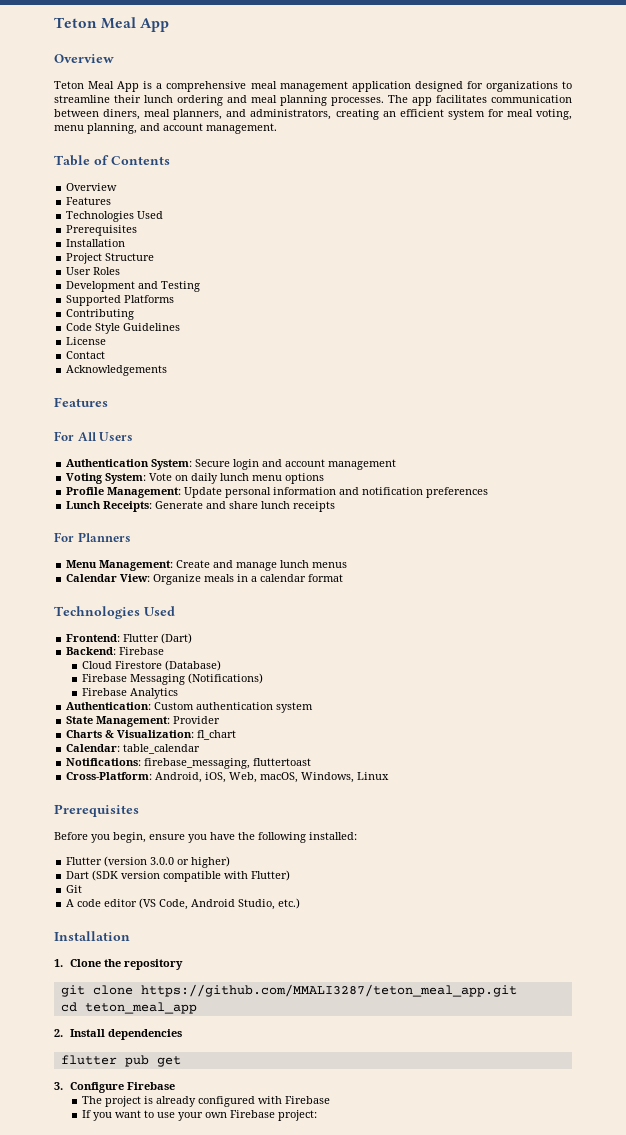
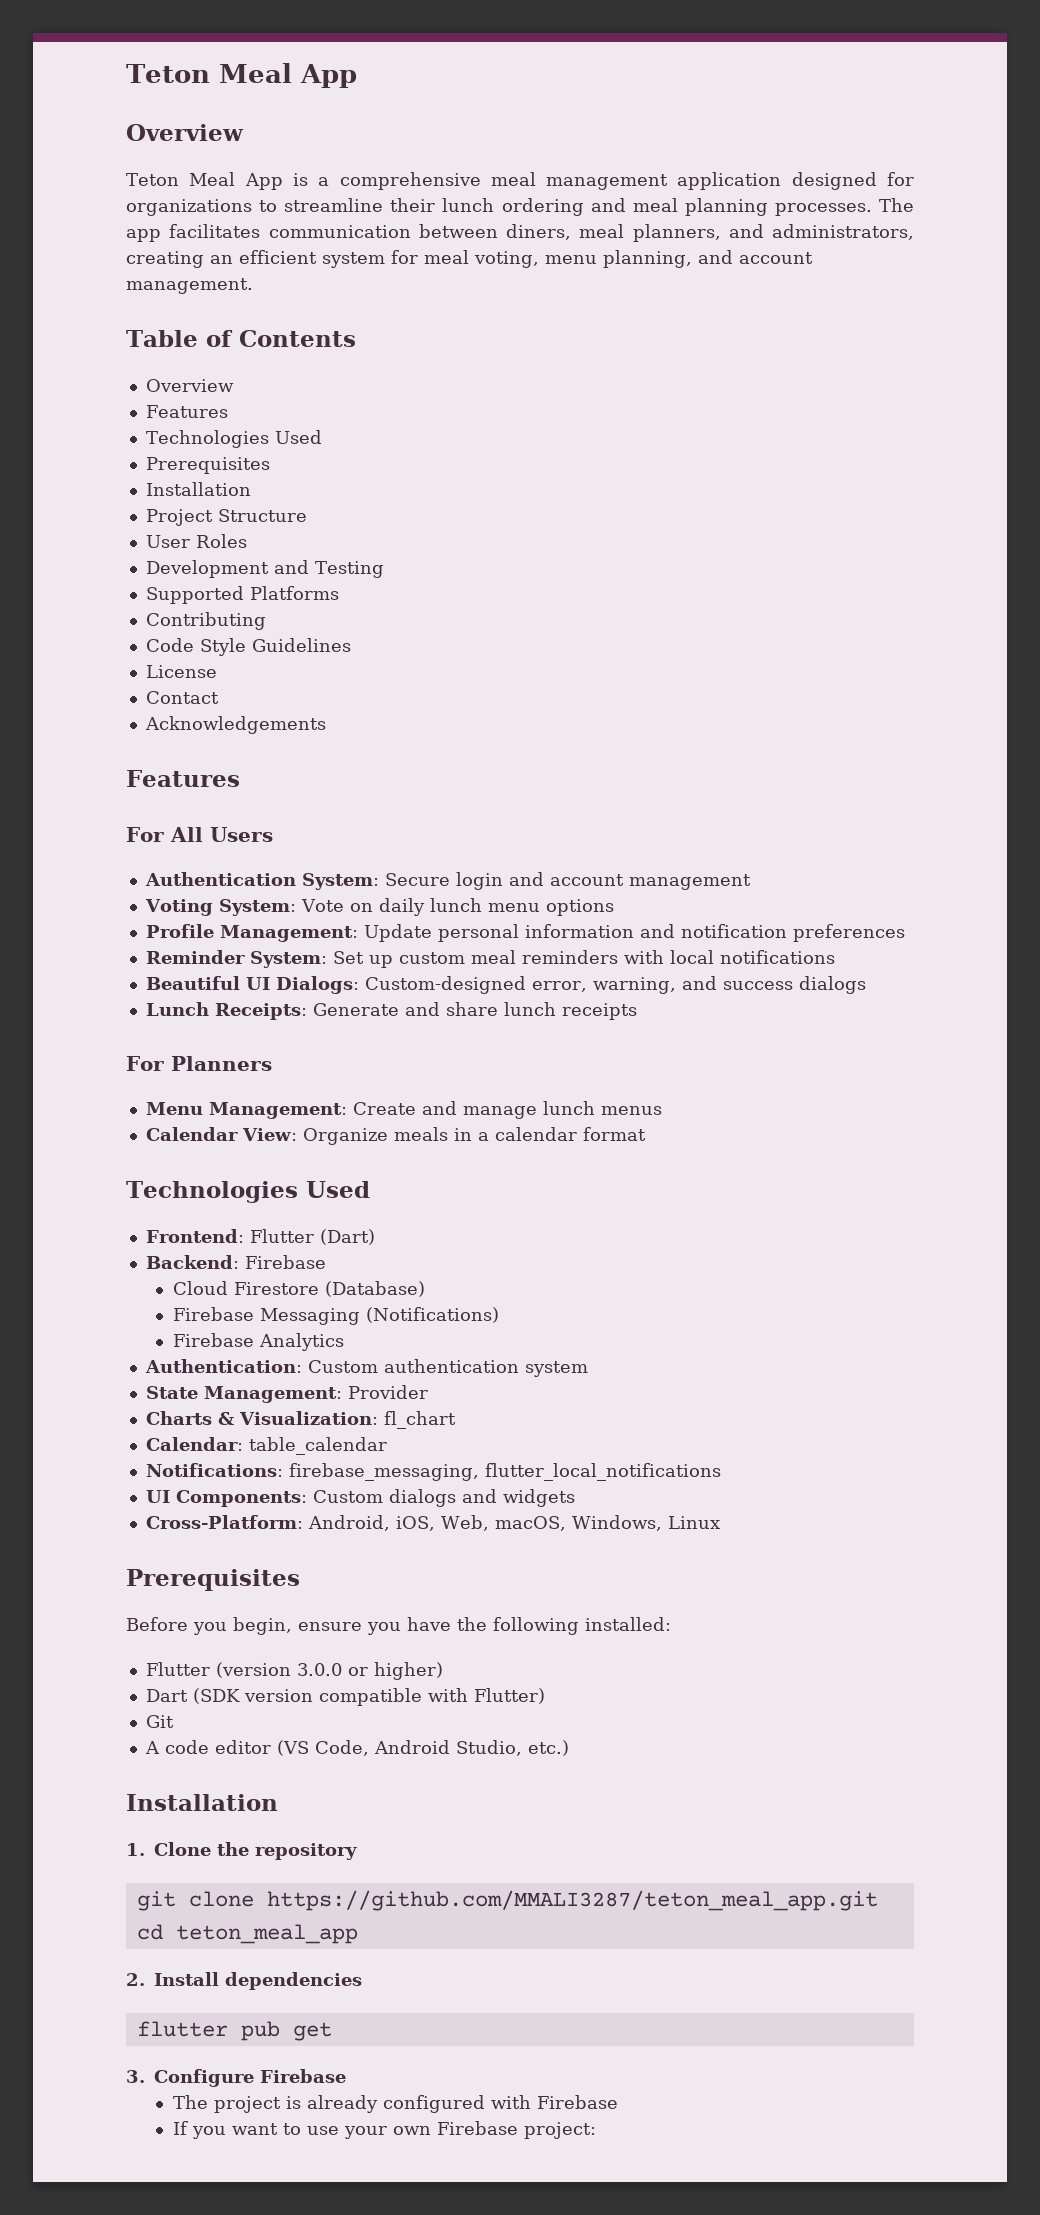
+ Reminder System: Set up custom meal reminders with local notifications
+ Beautiful UI Dialogs: Custom-designed error, warning, and success dialogs
- Notifications: firebase_messaging, fluttertoast
+ Notifications: firebase_messaging, flutter_local_notifications
+ UI Components: Custom dialogs and widgets

